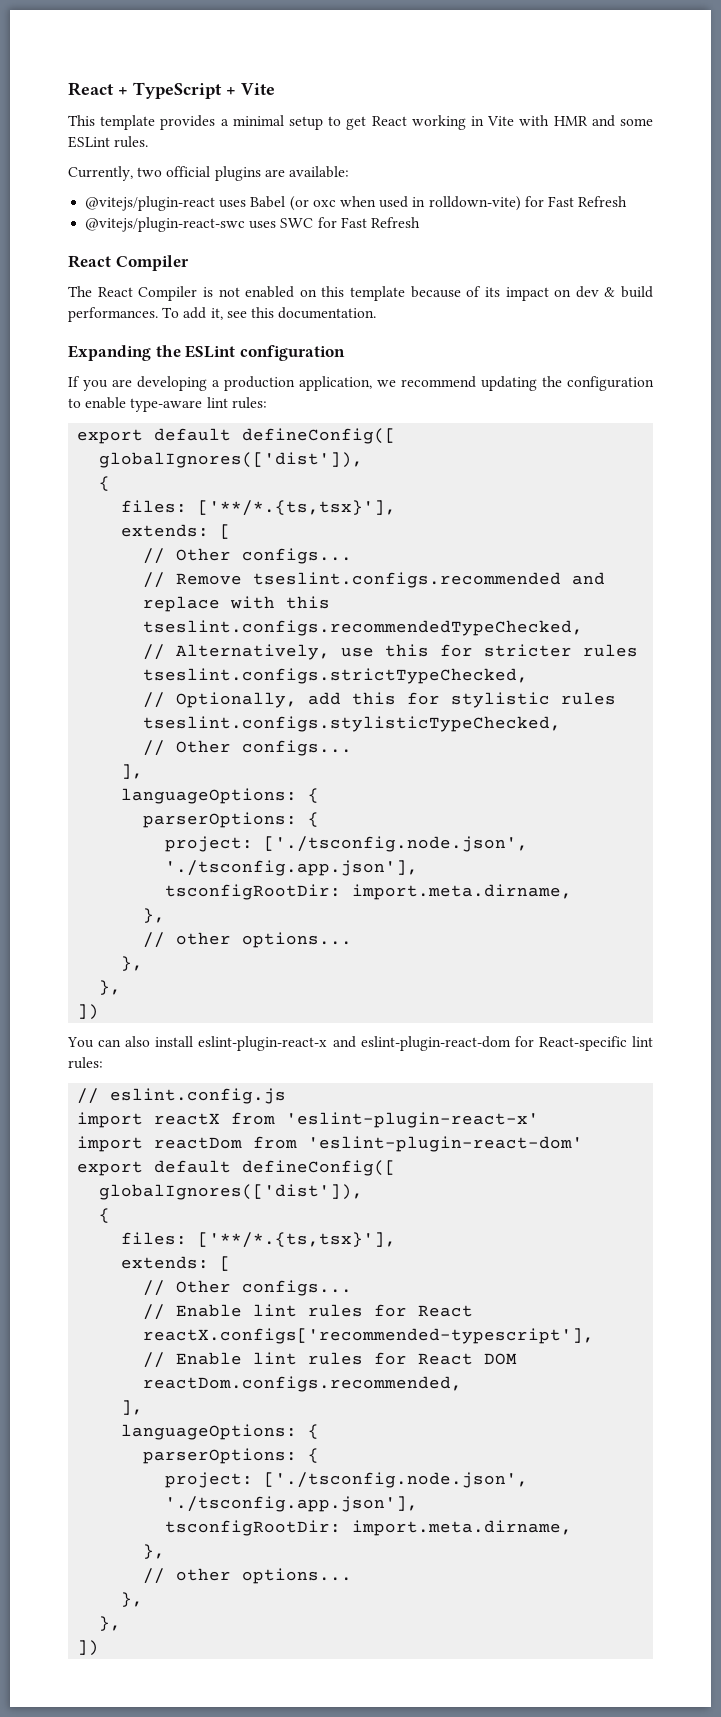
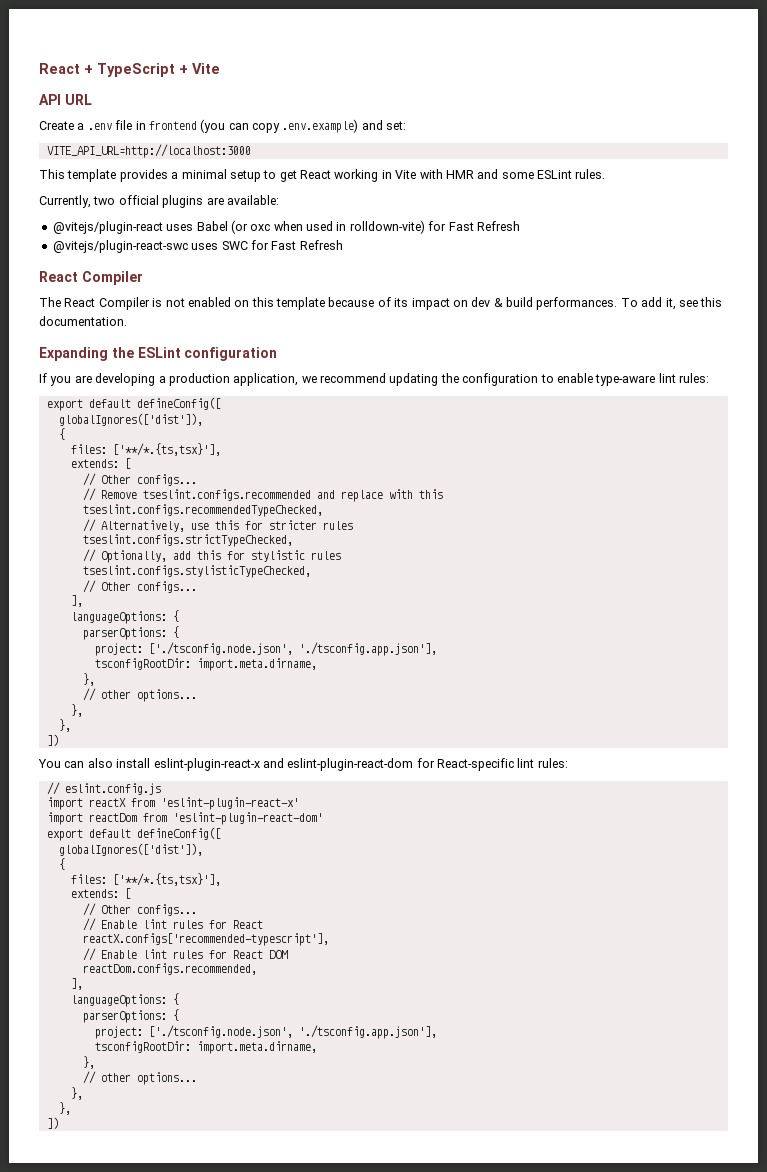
+ API URL
+ Create a .env file in frontend (you can copy .env.example) and set:
+ VITE_API_URL=http://localhost:3000

